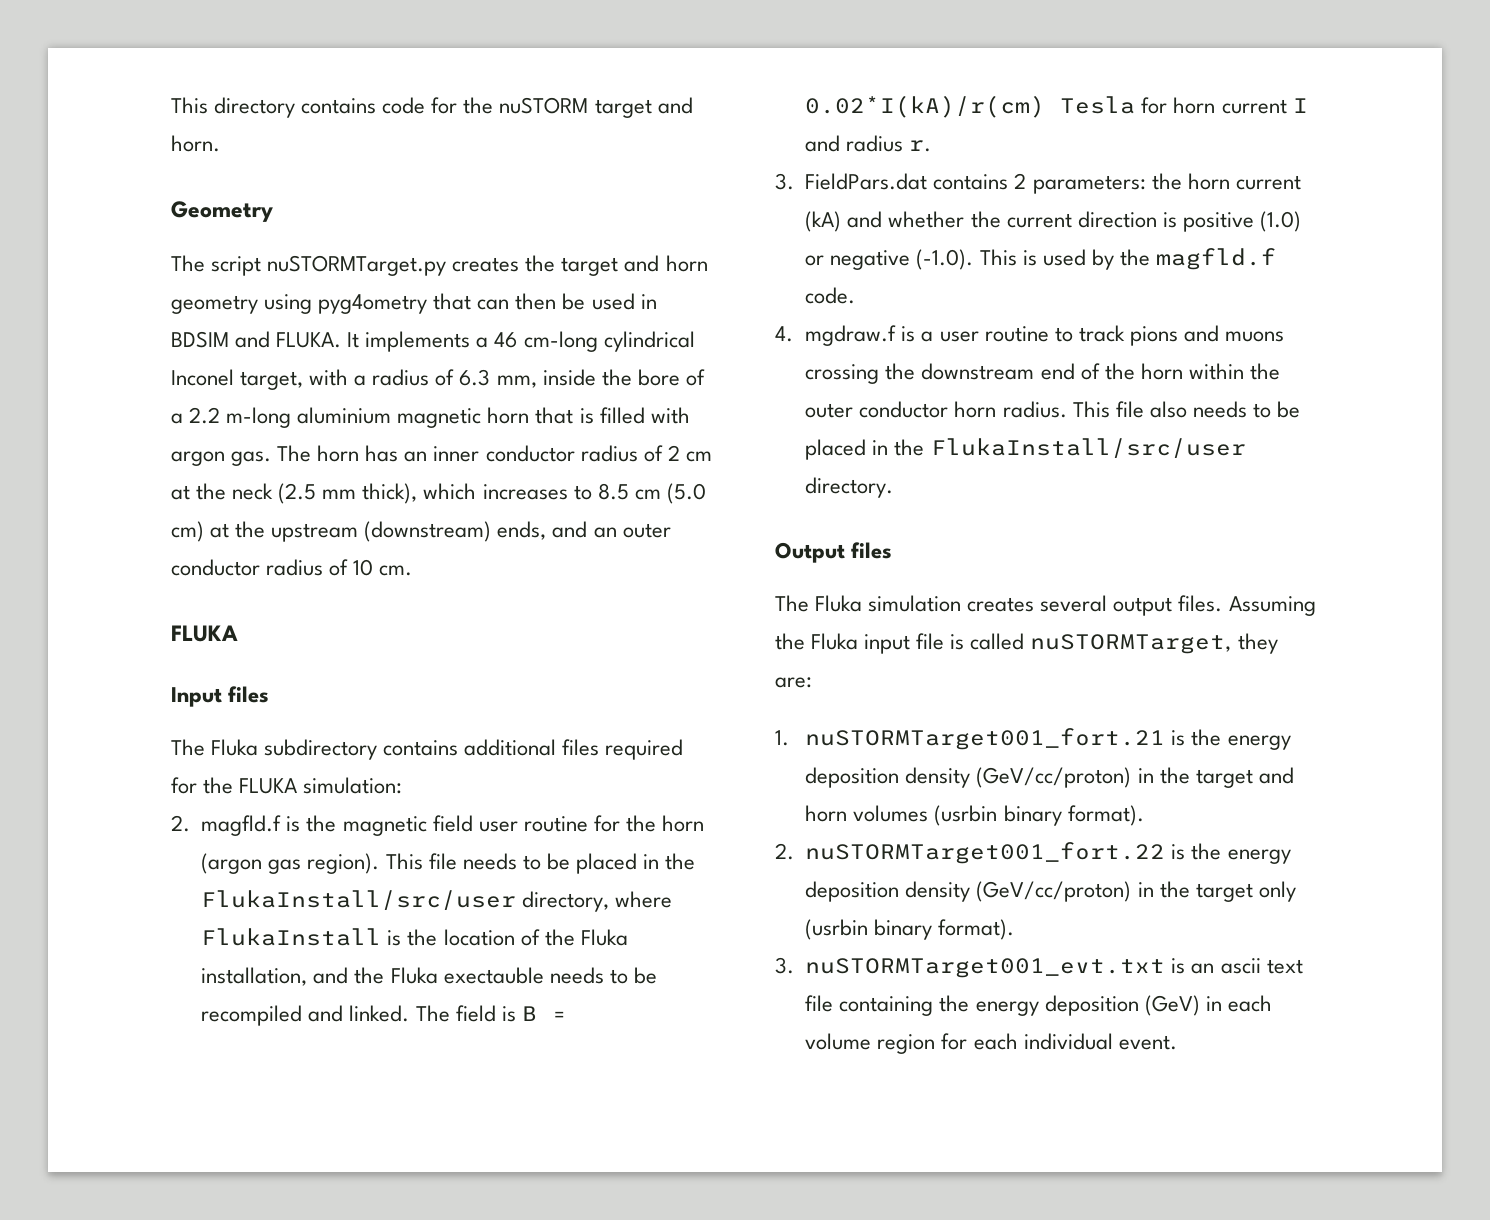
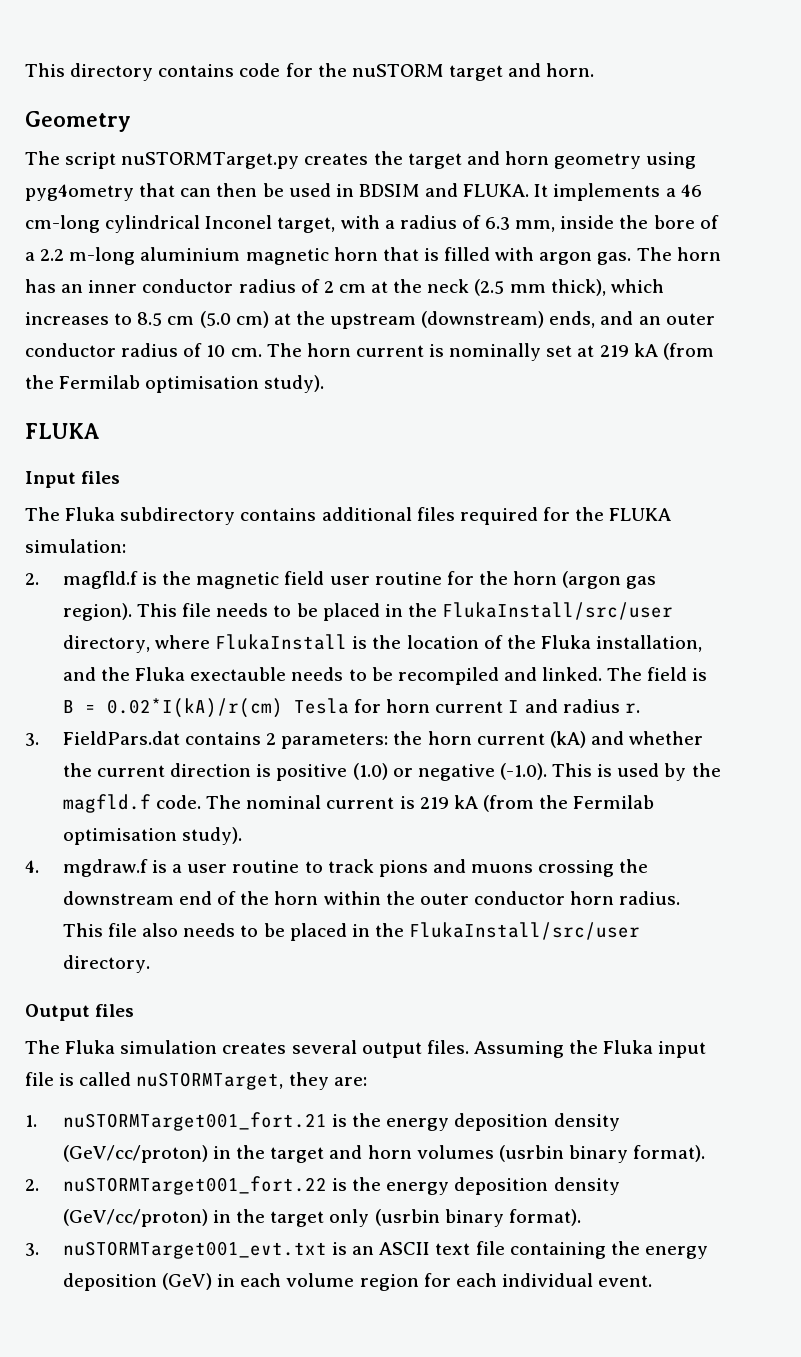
+ The horn current is nominally set at 219 kA (from the Fermilab optimisation study).
+ The nominal current is 219 kA (from the Fermilab optimisation study).
- 3. nuSTORMTarget001_evt.txt is an ascii text file containing the energy deposition (GeV) in each volume region for each individual event.
+ 3. nuSTORMTarget001_evt.txt is an ASCII text file containing the energy deposition (GeV) in each volume region for each individual event.

